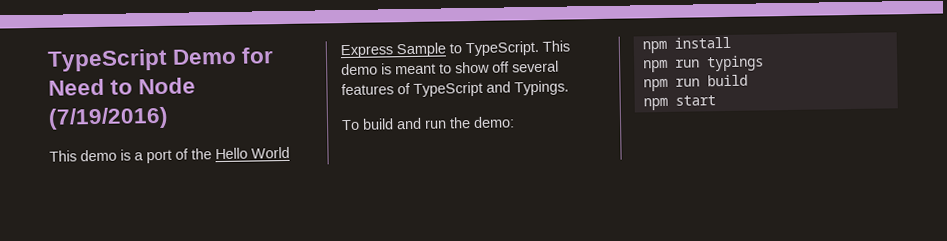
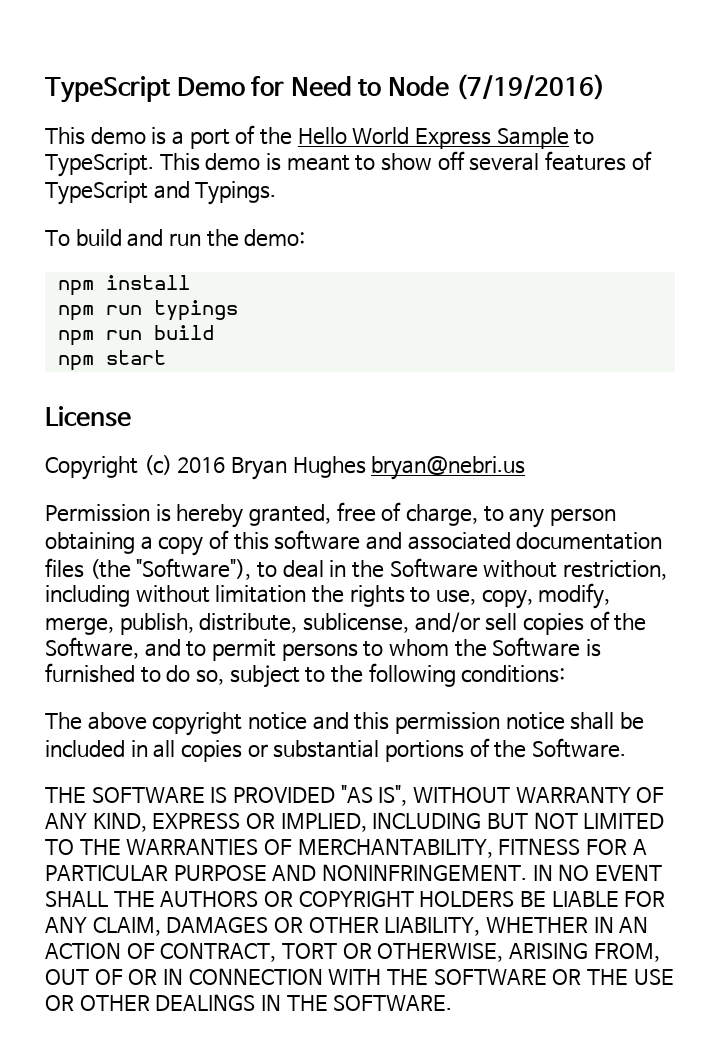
+ License
+ Copyright (c) 2016 Bryan Hughes bryan@nebri.us
+ Permission is hereby granted, free of charge, to any person obtaining a copy of this software and associated documentation files (the "Software"), to deal in the Software without restriction, including without limitation the rights to use, copy, modify, merge, publish, distribute, sublicense, and/or sell copies of the Software, and to permit persons to whom the Software is furnished to do so, subject to the following conditions:
+ The above copyright notice and this permission notice shall be included in all copies or substantial portions of the Software.
+ THE SOFTWARE IS PROVIDED "AS IS", WITHOUT WARRANTY OF ANY KIND, EXPRESS OR IMPLIED, INCLUDING BUT NOT LIMITED TO THE WARRANTIES OF MERCHANTABILITY, FITNESS FOR A PARTICULAR PURPOSE AND NONINFRINGEMENT. IN NO EVENT SHALL THE AUTHORS OR COPYRIGHT HOLDERS BE LIABLE FOR ANY CLAIM, DAMAGES OR OTHER LIABILITY, WHETHER IN AN ACTION OF CONTRACT, TORT OR OTHERWISE, ARISING FROM, OUT OF OR IN CONNECTION WITH THE SOFTWARE OR THE USE OR OTHER DEALINGS IN THE SOFTWARE.

